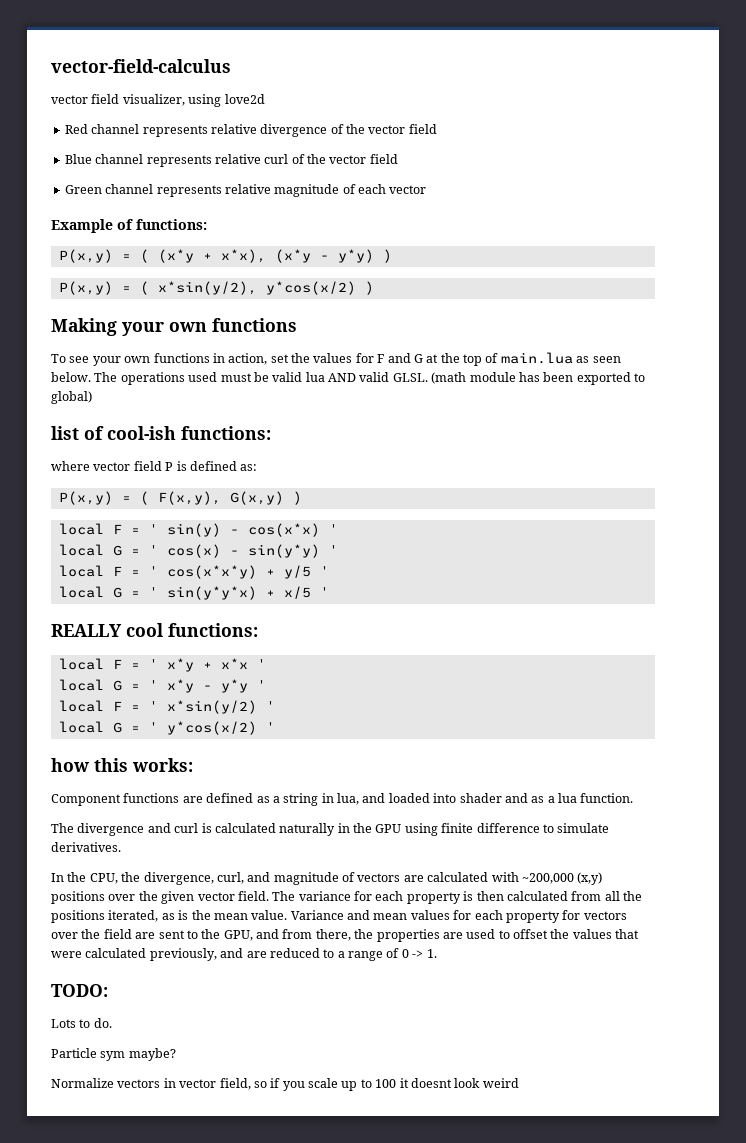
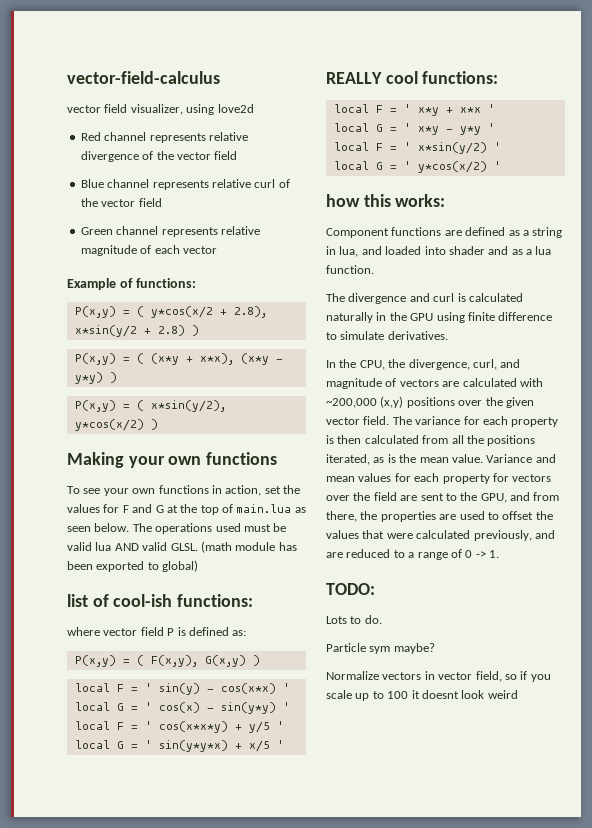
+ P(x,y) = ( y*cos(x/2 + 2.8), x*sin(y/2 + 2.8) )

